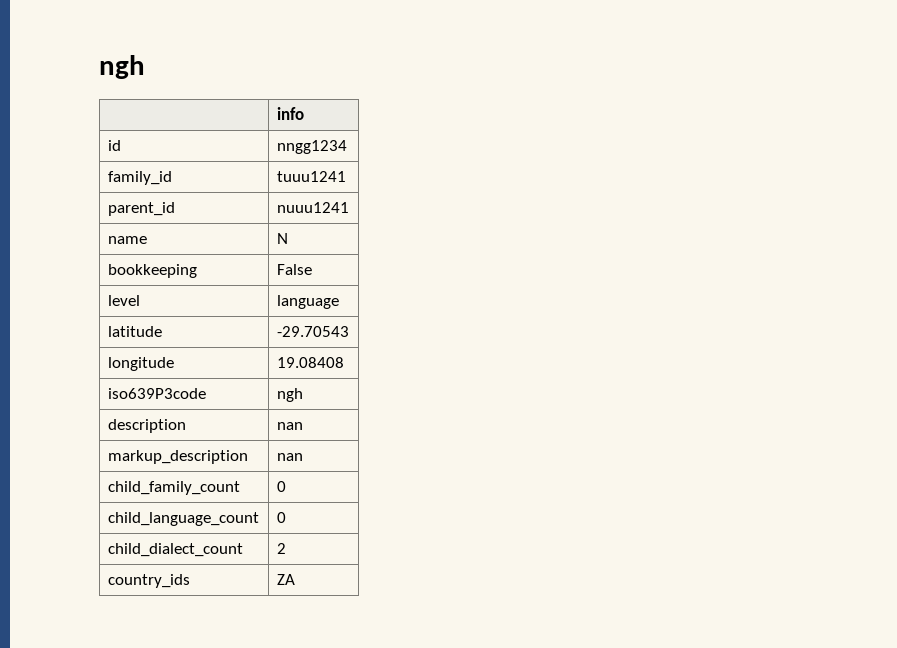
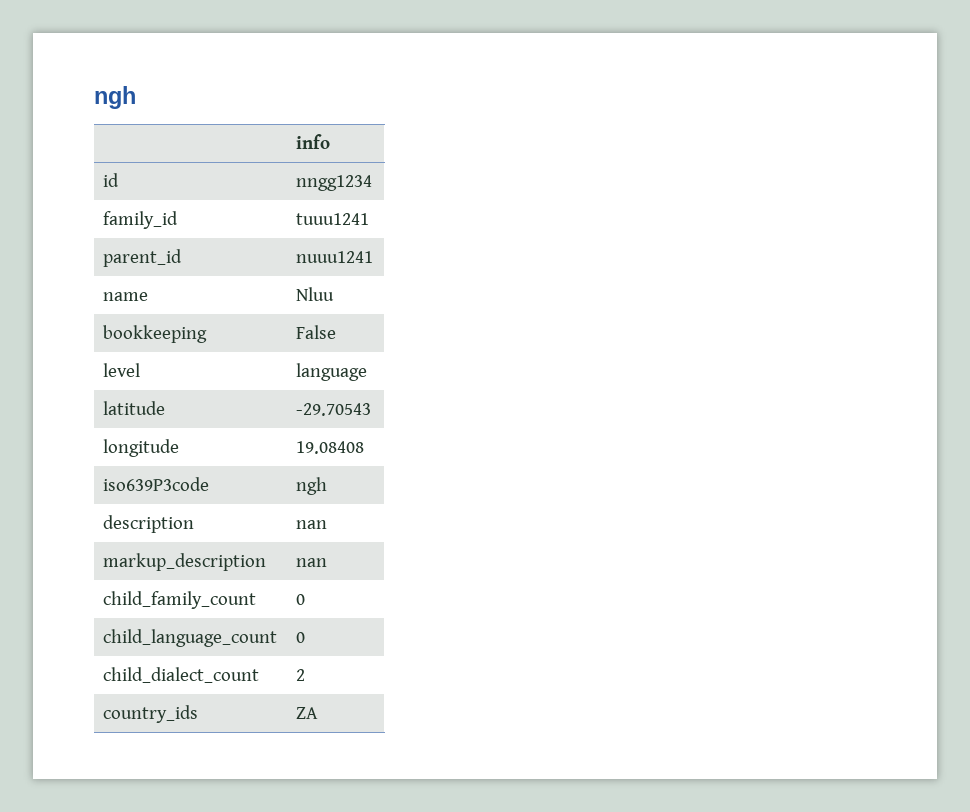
- name | N
+ name | Nluu

